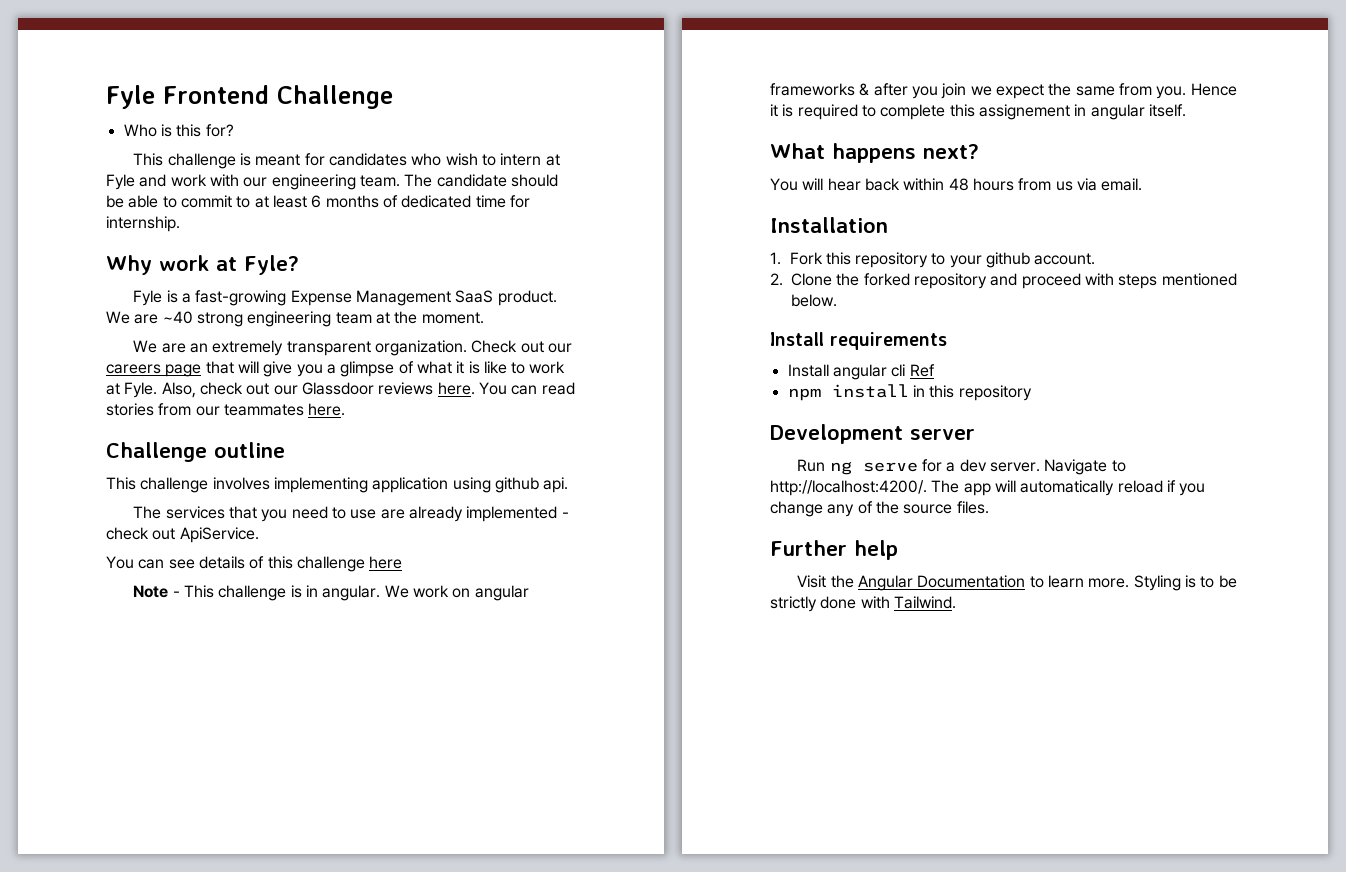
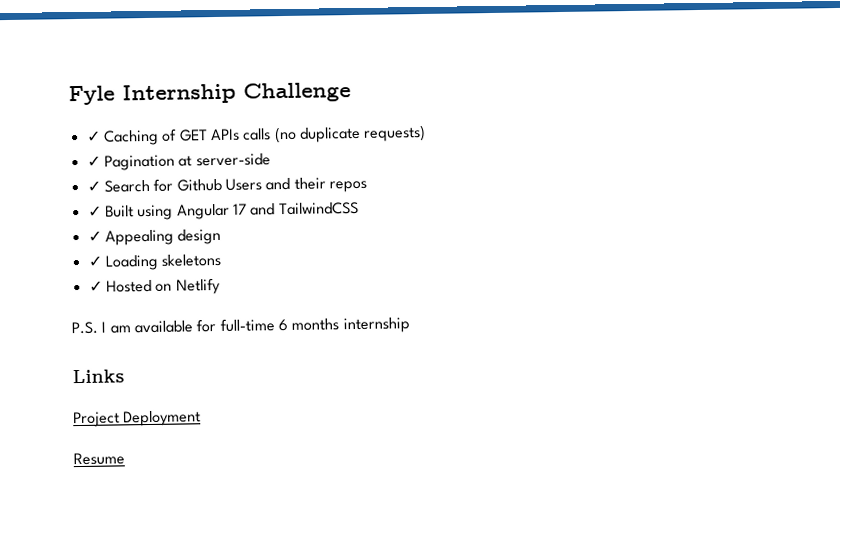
- Fyle Frontend Challenge
+ Fyle Internship Challenge
- Who is this for?
- This challenge is meant for candidates who wish to intern at Fyle and work with our engineering team. The candidate should be able to commit to at least 6 months of dedicated time for internship.
- Why work at Fyle?
- Fyle is a fast-growing Expense Management SaaS product. We are ~40 strong engineering team at the moment.
- We are an extremely transparent organization. Check out our careers page that will give you a glimpse of what it is like to work at Fyle. Also, check out our Glassdoor reviews here. You can read stories from our teammates here.
- Challenge outline
- This challenge involves implementing application using github api.
- The services that you need to use are already implemented - check out ApiService.
- You can see details of this challenge here
- Note - This challenge is in angular. We work on angular frameworks & after you join we expect the same from you. Hence it is required to complete this assignement in angular itself.
- What happens next?
- You will hear back within 48 hours from us via email.
- Installation
- 1. Fork this repository to your github account.
- 2. Clone the forked repository and proceed with steps mentioned below.
- Install requirements
- Install angular cli Ref
- npm install in this repository
- Development server
- Run ng serve for a dev server. Navigate to http://localhost:4200/. The app will automatically reload if you change any of the source files.
- Further help
- Visit the Angular Documentation to learn more. Styling is to be strictly done with Tailwind.
+ ✓ Caching of GET APIs calls (no duplicate requests)
+ ✓ Pagination at server-side
+ ✓ Search for Github Users and their repos
+ ✓ Built using Angular 17 and TailwindCSS
+ ✓ Appealing design
+ ✓ Loading skeletons
+ ✓ Hosted on Netlify
+ P.S. I am available for full-time 6 months internship
+ Links
+ Project Deployment
+ Resume

